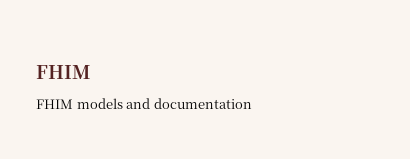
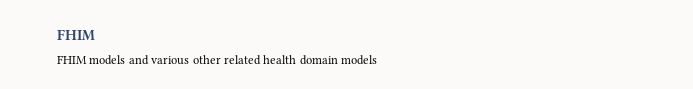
- FHIM models and documentation
+ FHIM models and various other related health domain models

